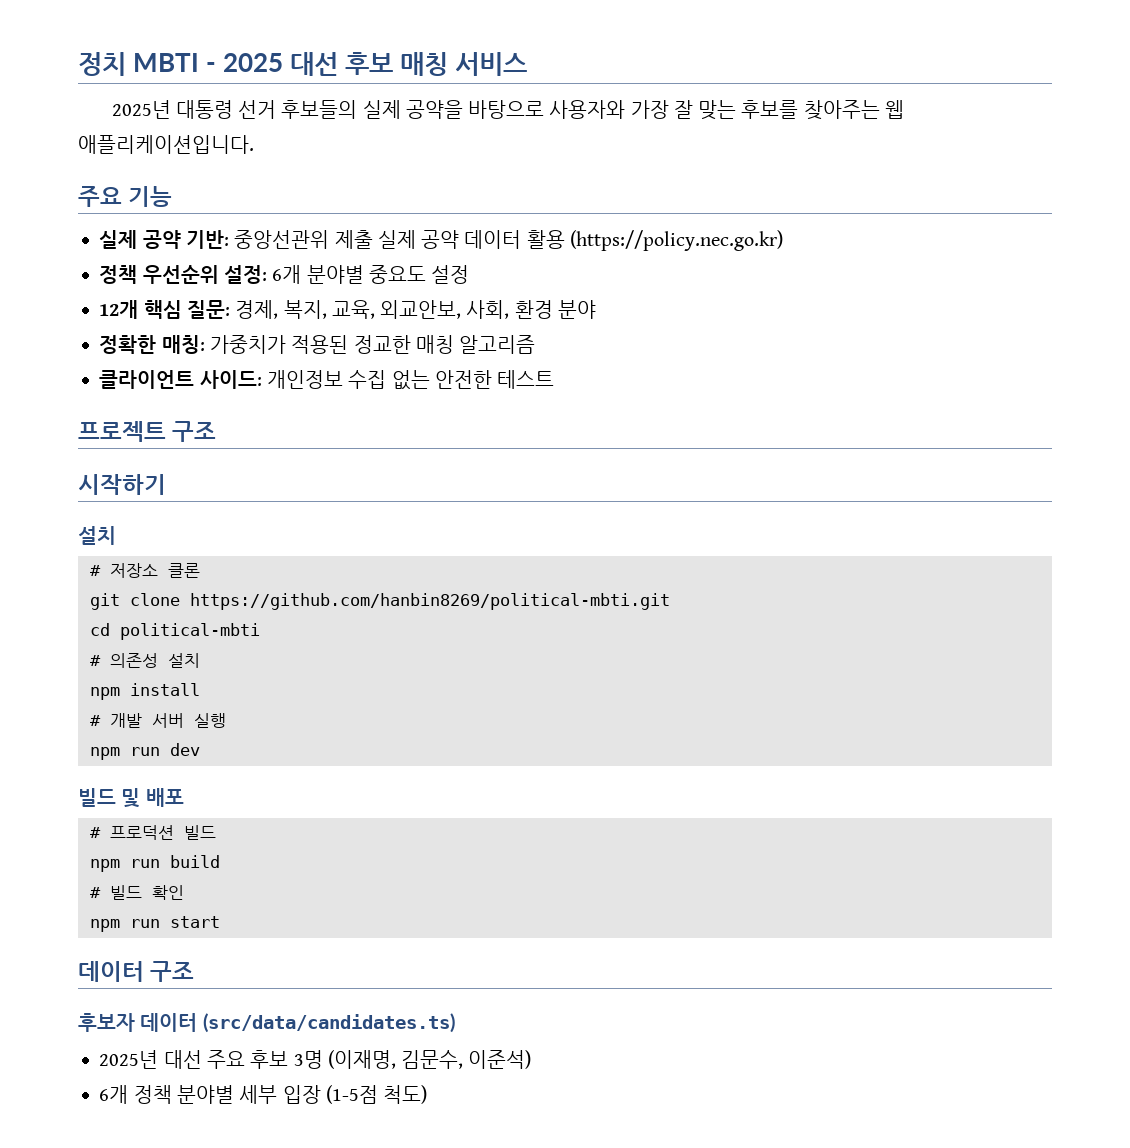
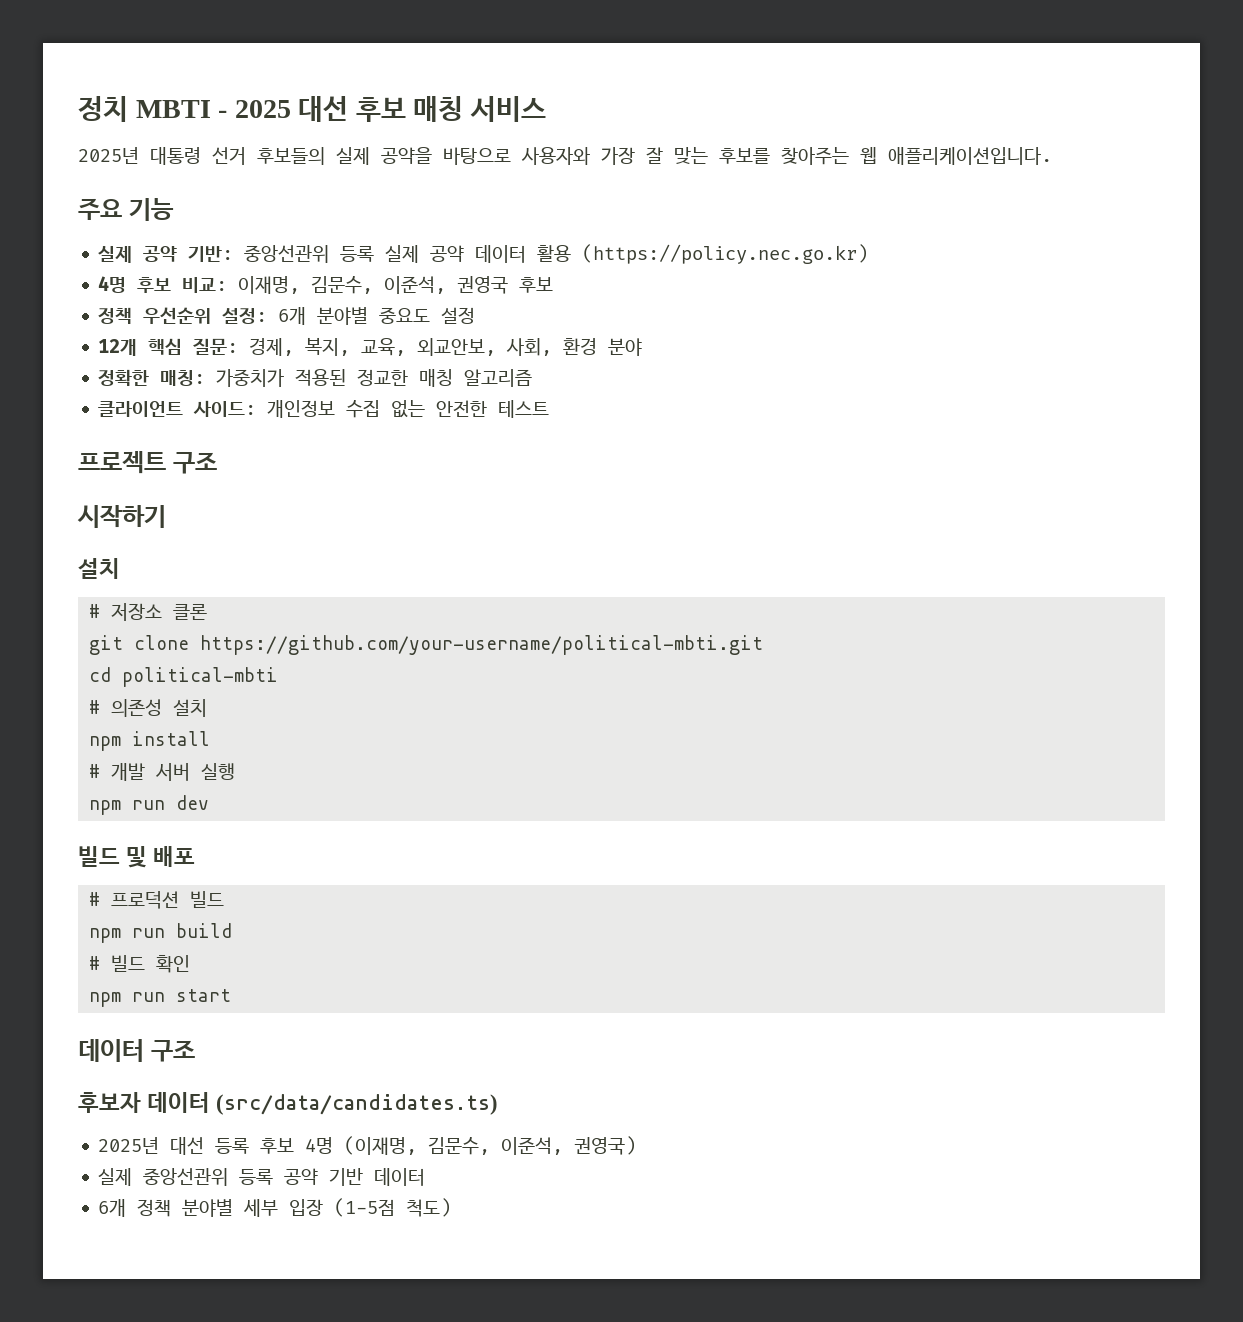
- 실제 공약 기반: 중앙선관위 제출 실제 공약 데이터 활용 (https://policy.nec.go.kr)
+ 실제 공약 기반: 중앙선관위 등록 실제 공약 데이터 활용 (https://policy.nec.go.kr)
+ 4명 후보 비교: 이재명, 김문수, 이준석, 권영국 후보
- git clone https://github.com/hanbin8269/political-mbti.git
+ git clone https://github.com/your-username/political-mbti.git
- 2025년 대선 주요 후보 3명 (이재명, 김문수, 이준석)
+ 2025년 대선 등록 후보 4명 (이재명, 김문수, 이준석, 권영국)
+ 실제 중앙선관위 등록 공약 기반 데이터

